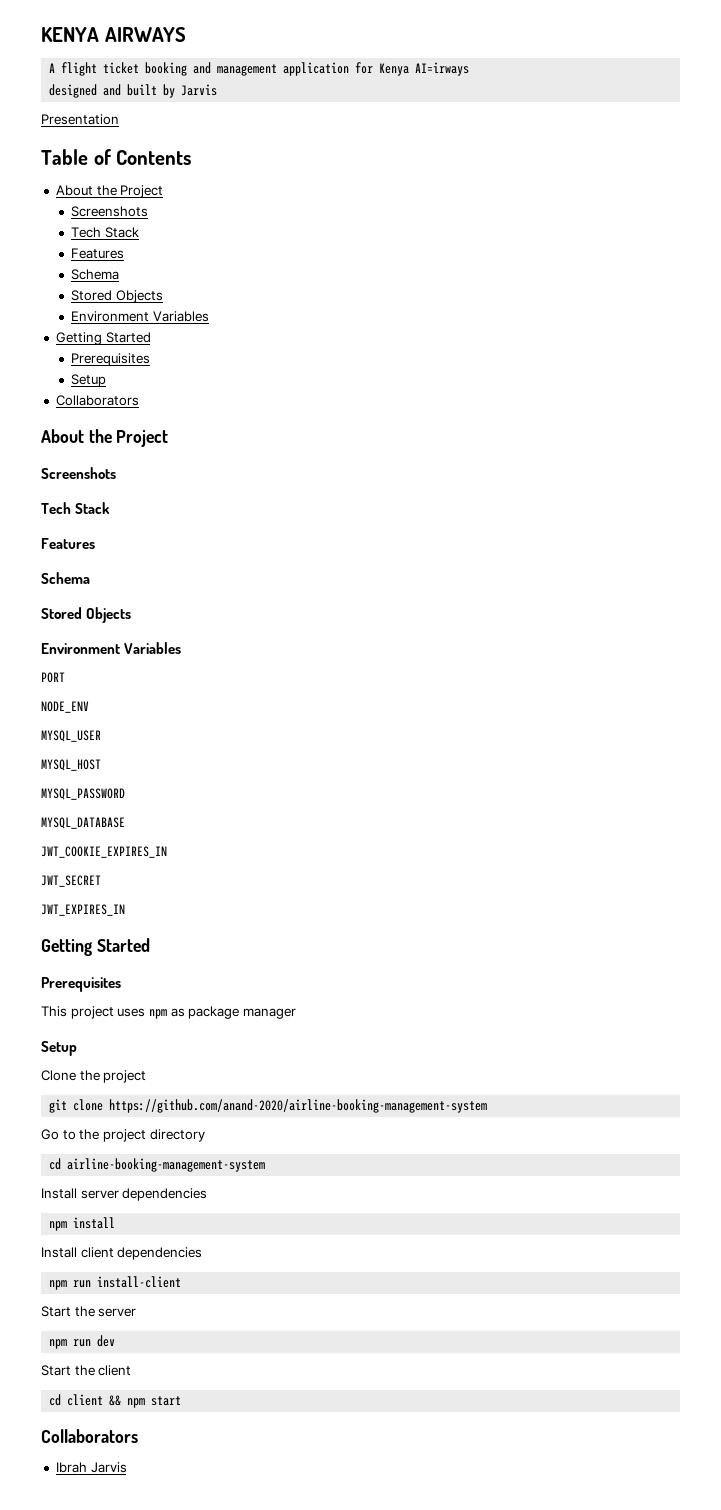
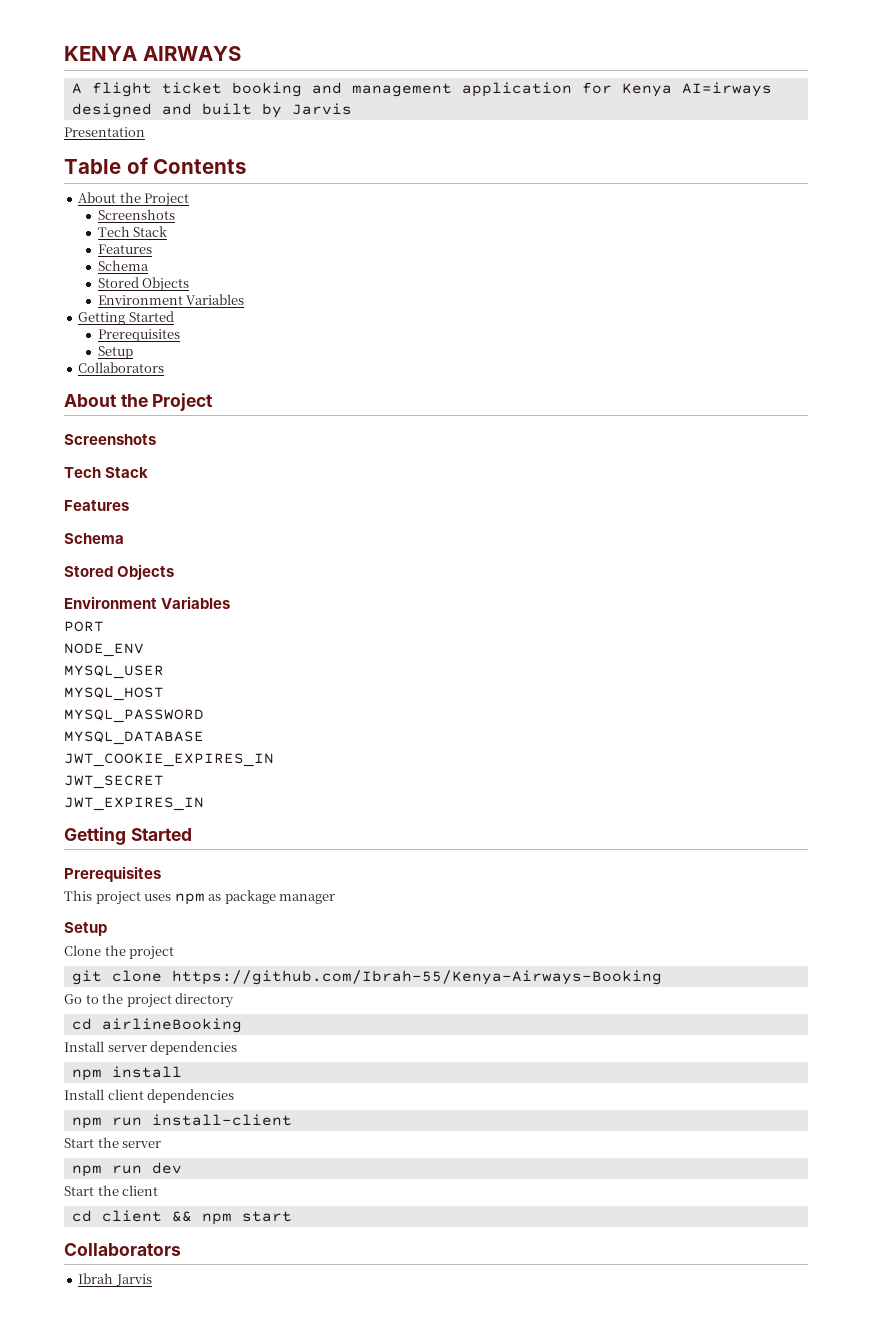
- git clone https://github.com/anand-2020/airline-booking-management-system
+ git clone https://github.com/Ibrah-55/Kenya-Airways-Booking
- cd airline-booking-management-system
+ cd airlineBooking

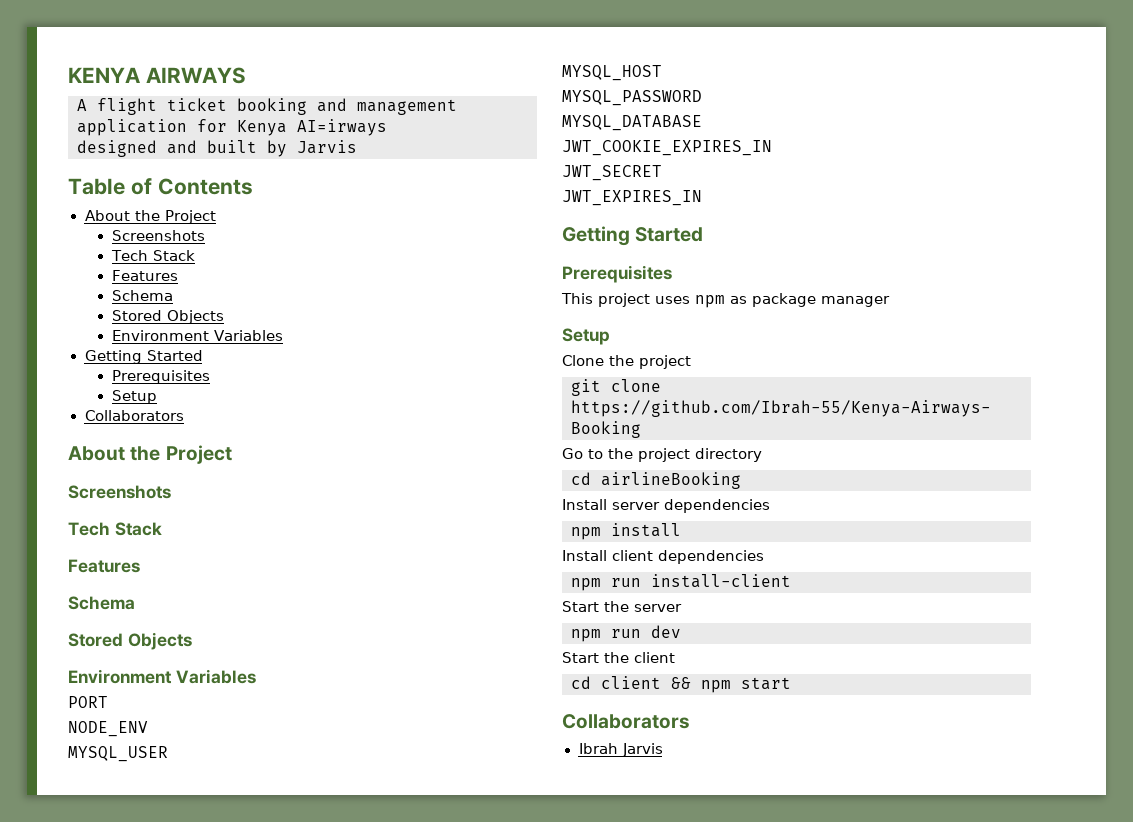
- Presentation

